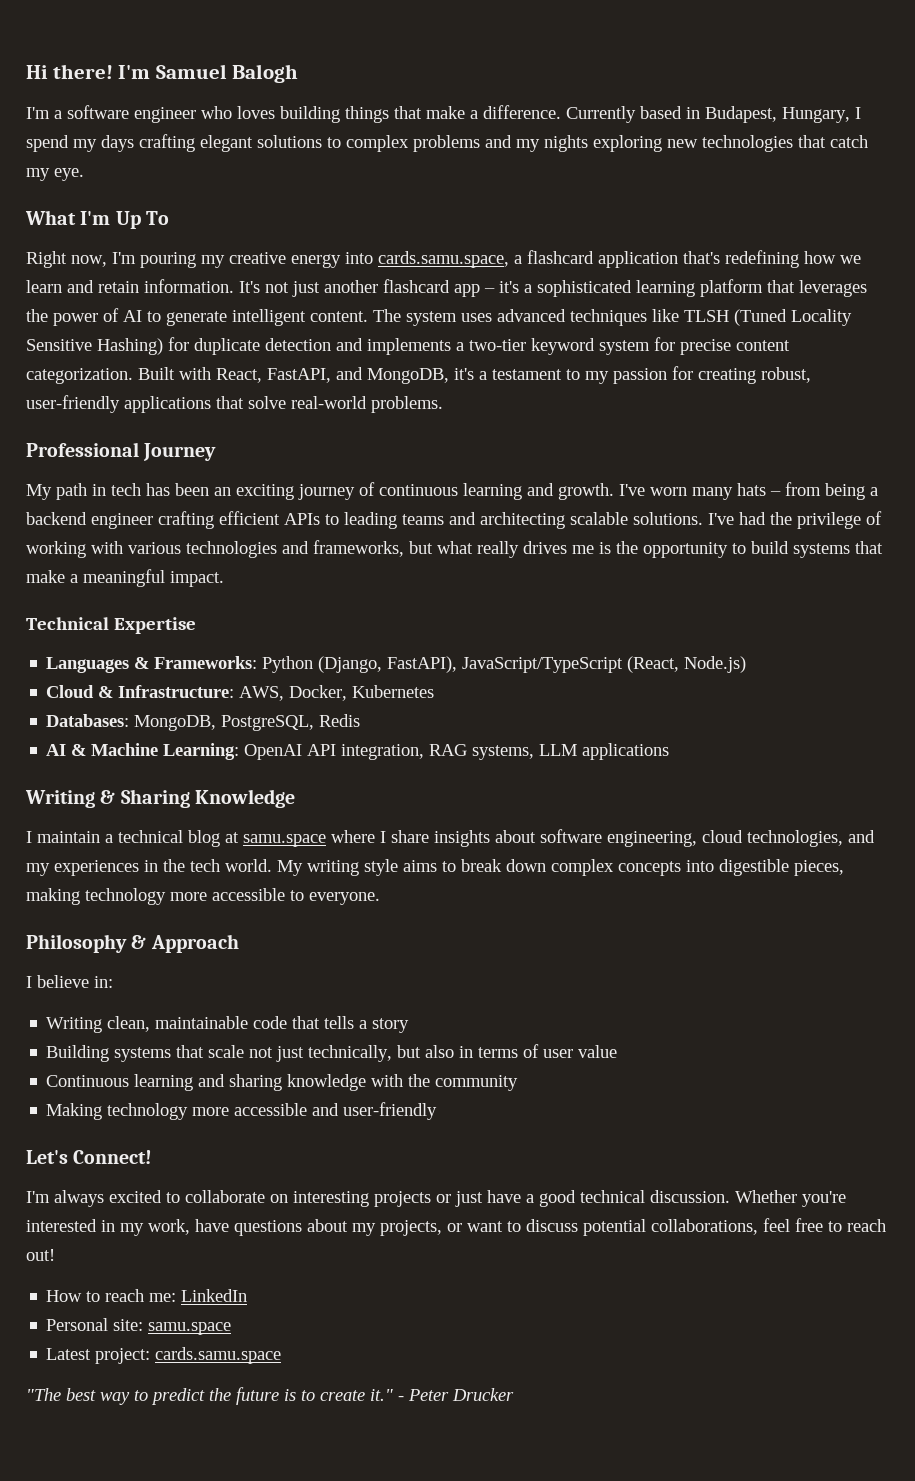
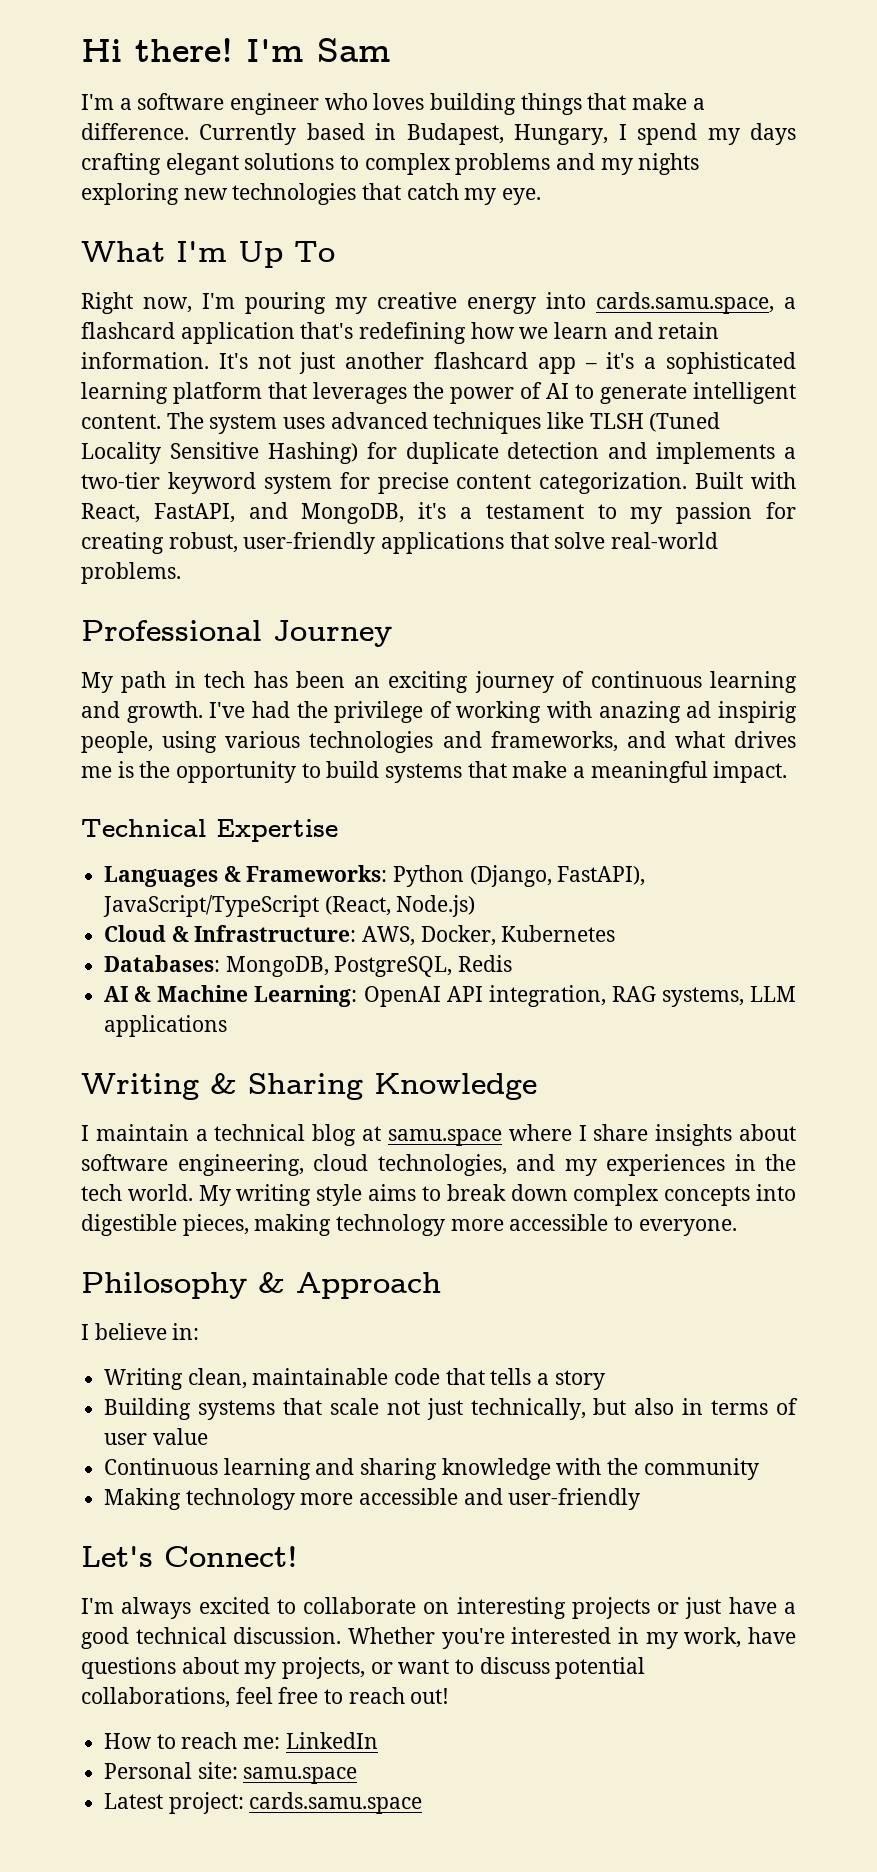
- I'm Samuel Balogh
+ I'm Sam
- I've worn many hats – from being a backend engineer crafting efficient APIs to leading teams and architecting scalable solutions. I've had the privilege of working with various technologies and frameworks, but what really drives me is the opportunity to build systems that make a meaningful impact.
+ I've had the privilege of working with anazing ad inspirig people, using various technologies and frameworks, and what drives me is the opportunity to build systems that make a meaningful impact.
- "The best way to predict the future is to create it." - Peter Drucker

